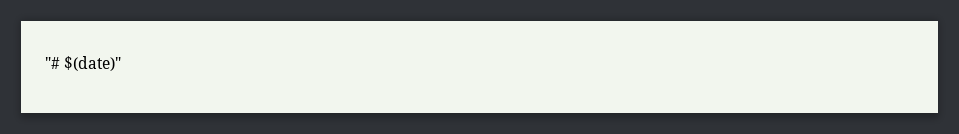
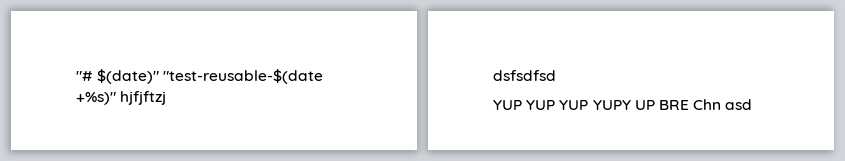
- "# $(date)"
+ "# $(date)" "test-reusable-$(date +%s)" hjfjftzj
+ dsfsdfsd
+ YUP YUP YUP YUPY UP BRE Chn asd

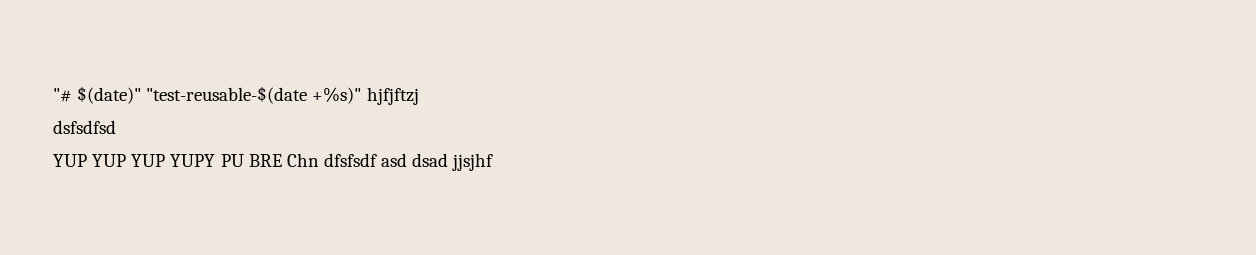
- YUP YUP YUP YUPY UP BRE Chn asd
+ YUP YUP YUP YUPY PU BRE Chn dfsfsdf asd dsad jjsjhf

